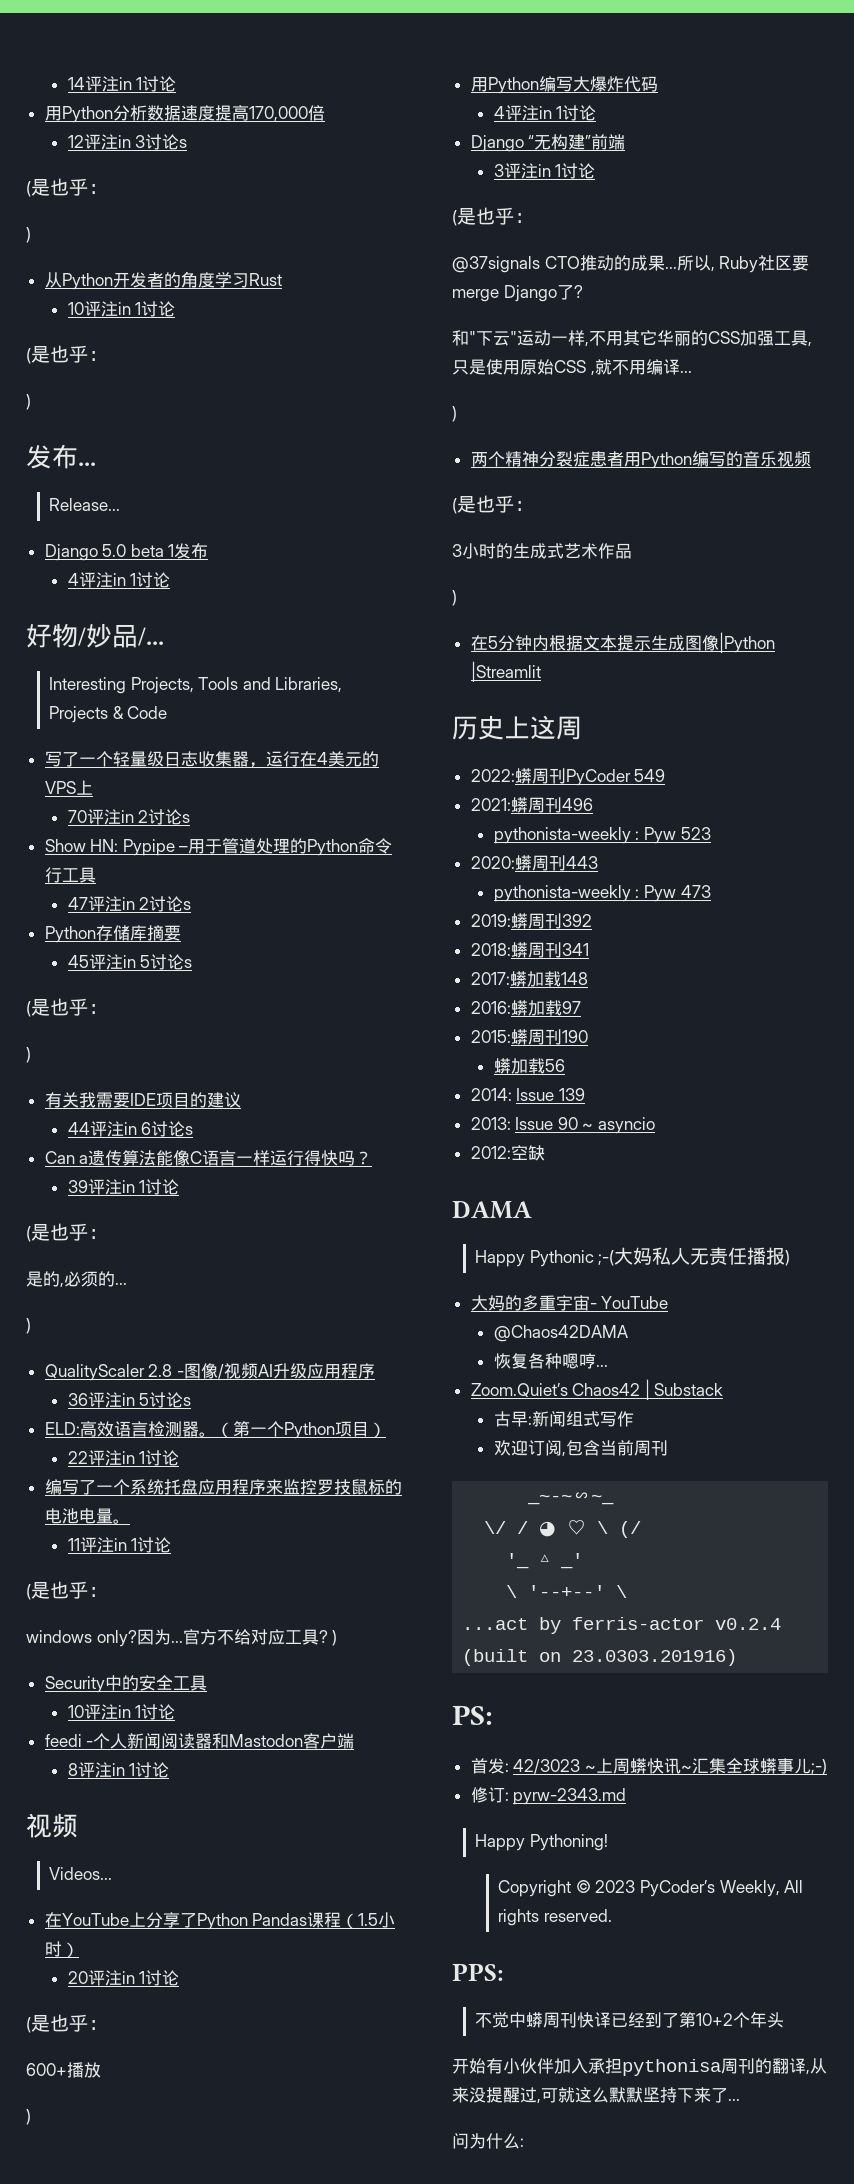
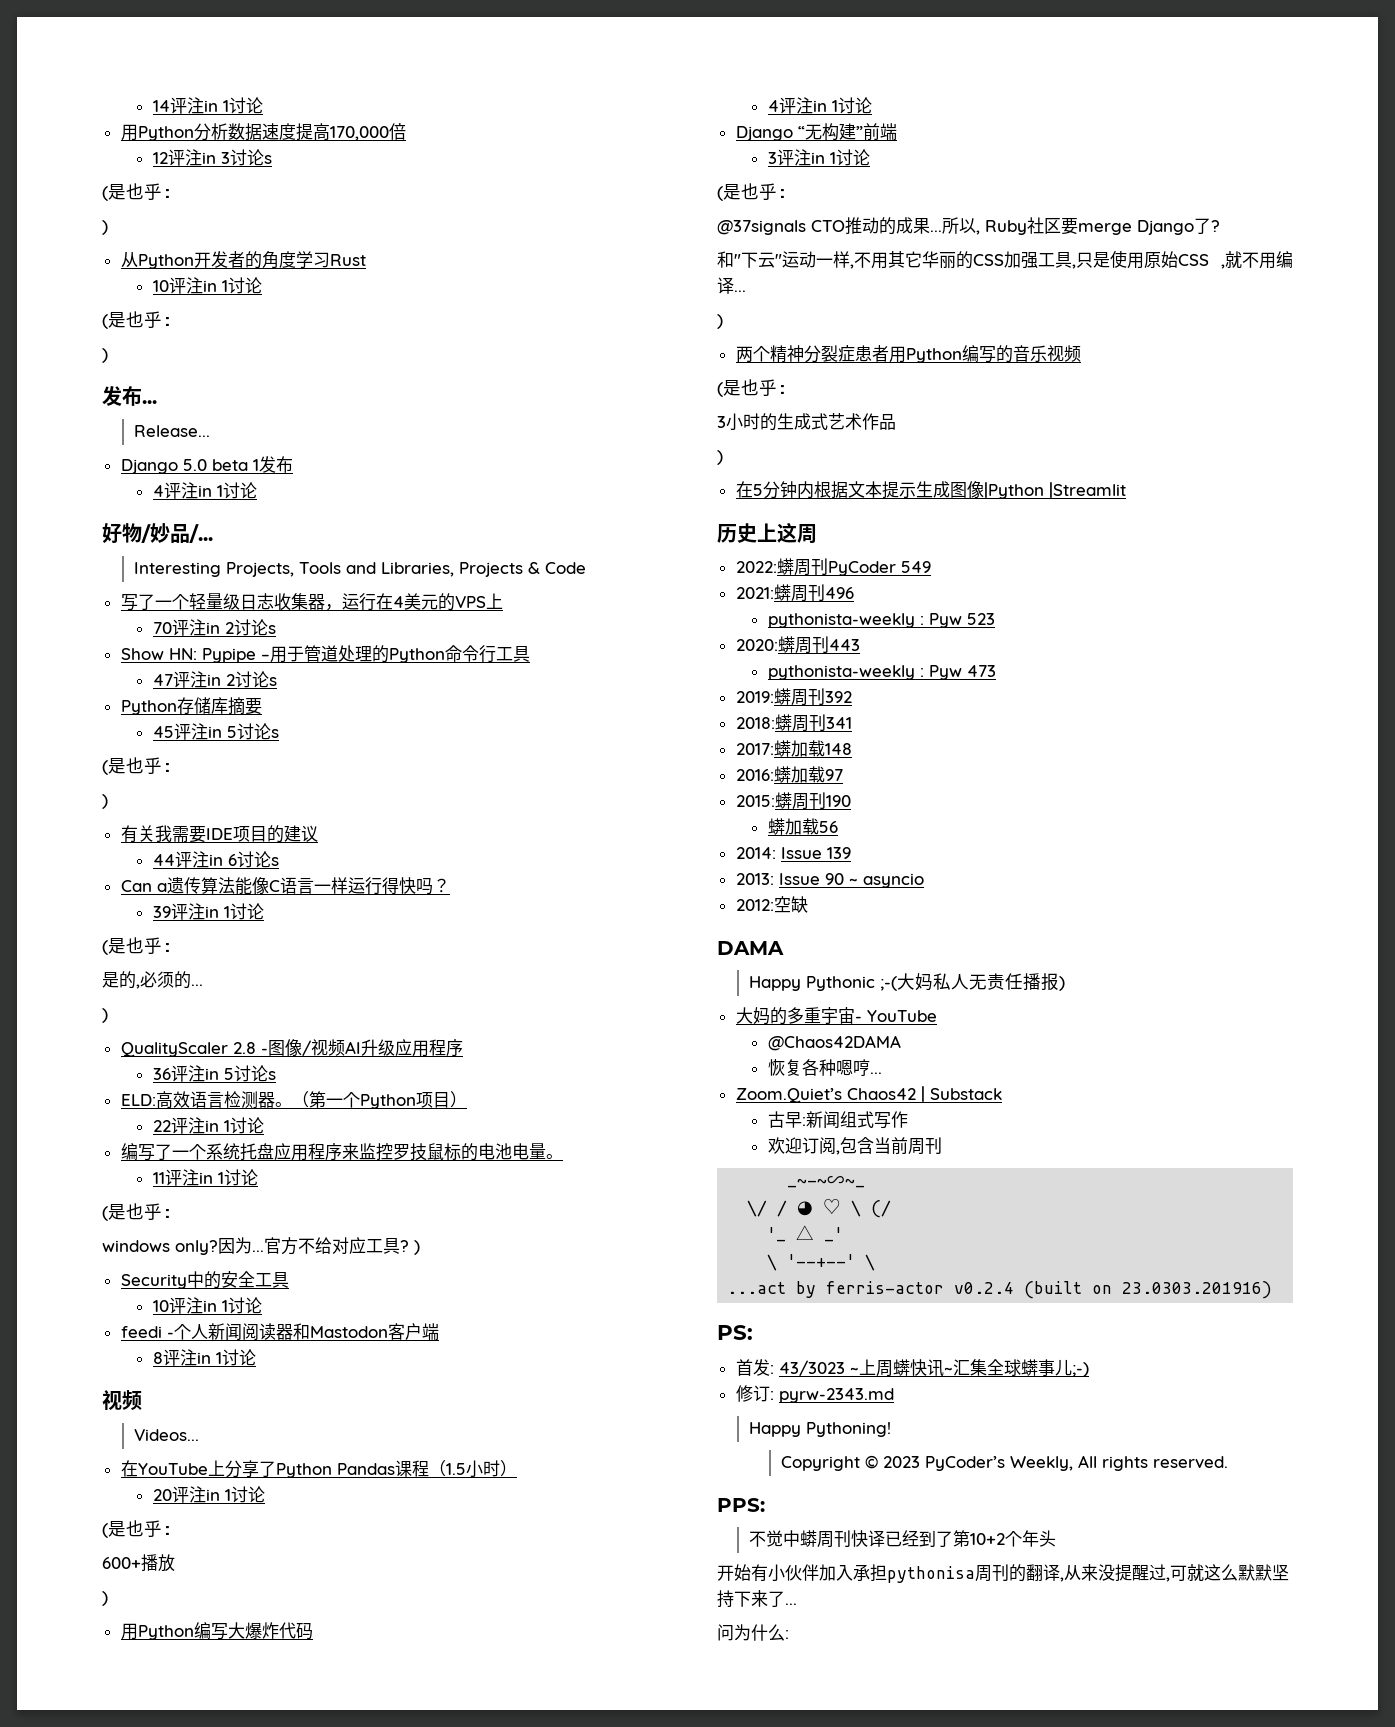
- 首发: 42/3023 ~上周蠎快讯~汇集全球蠎事儿;-)
+ 首发: 43/3023 ~上周蠎快讯~汇集全球蠎事儿;-)

